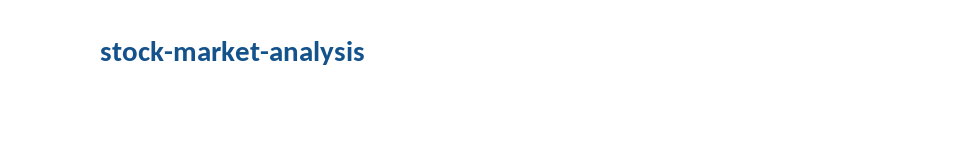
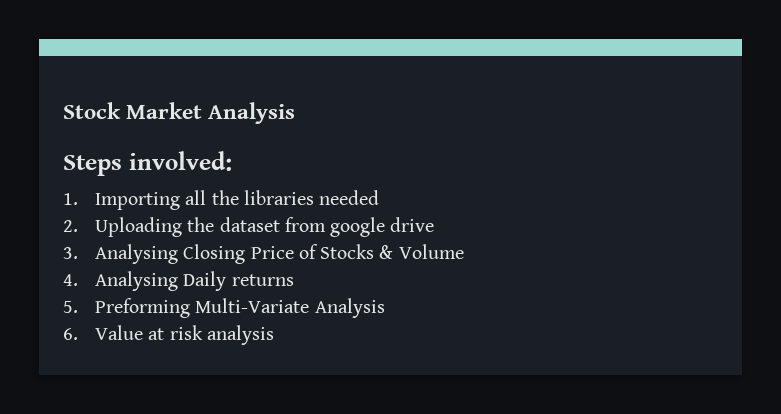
- stock-market-analysis
+ Stock Market Analysis
+ Steps involved:
+ 1. Importing all the libraries needed
+ 2. Uploading the dataset from google drive
+ 3. Analysing Closing Price of Stocks & Volume
+ 4. Analysing Daily returns
+ 5. Preforming Multi-Variate Analysis
+ 6. Value at risk analysis

